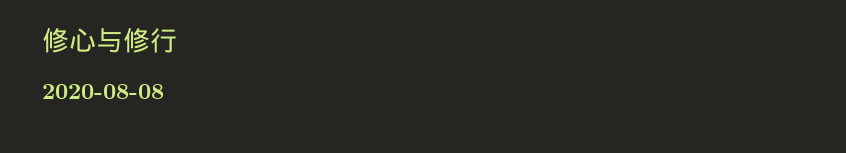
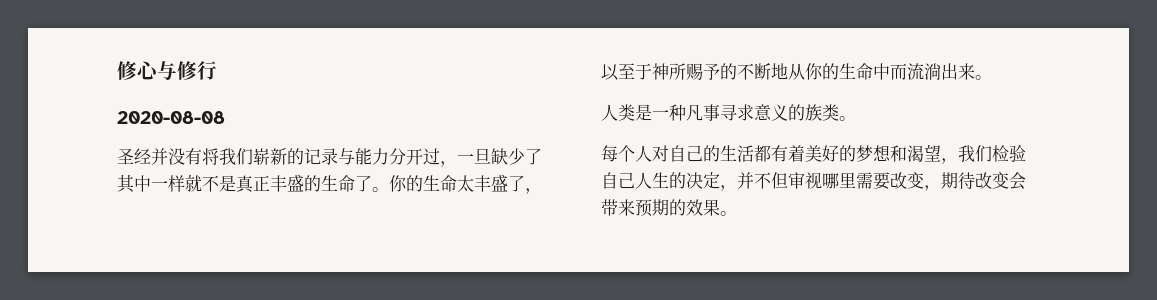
+ 圣经并没有将我们崭新的记录与能力分开过，一旦缺少了其中一样就不是真正丰盛的生命了。你的生命太丰盛了，以至于神所赐予的不断地从你的生命中而流淌出来。
+ 人类是一种凡事寻求意义的族类。
+ 每个人对自己的生活都有着美好的梦想和渴望，我们检验自己人生的决定，并不但审视哪里需要改变，期待改变会带来预期的效果。

